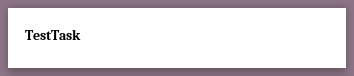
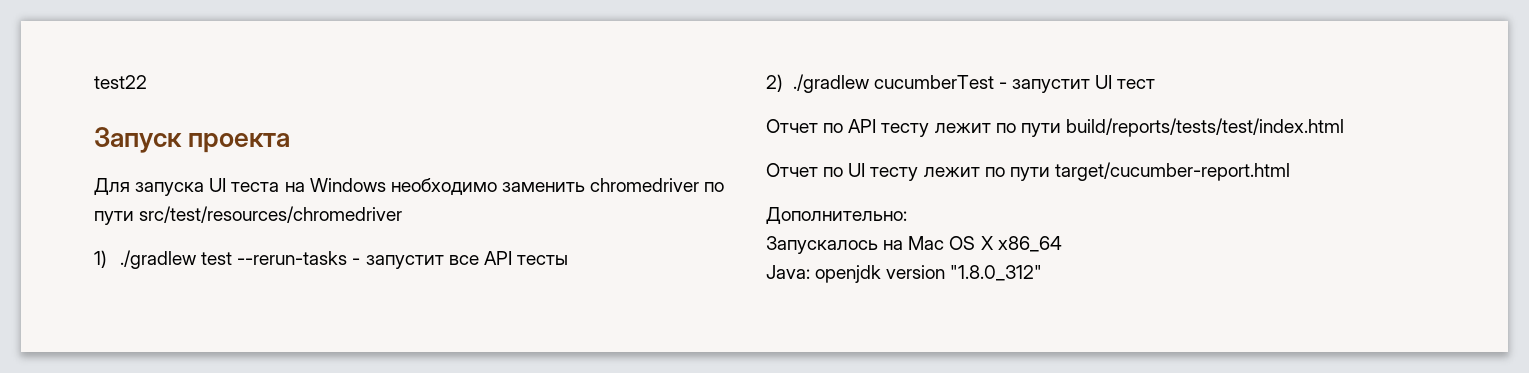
- TestTask
+ test22
+ Запуск проекта
+ Для запуска UI теста на Windows необходимо заменить chromedriver по пути src/test/resources/chromedriver
+ 1) ./gradlew test --rerun-tasks - запустит все API тесты
+ 2) ./gradlew cucumberTest - запустит UI тест
+ Отчет по API тесту лежит по пути build/reports/tests/test/index.html
+ Отчет по UI тесту лежит по пути target/cucumber-report.html
+ Дополнительно:
+ Запускалось на Mac OS X x86_64
+ Java: openjdk version "1.8.0_312"

